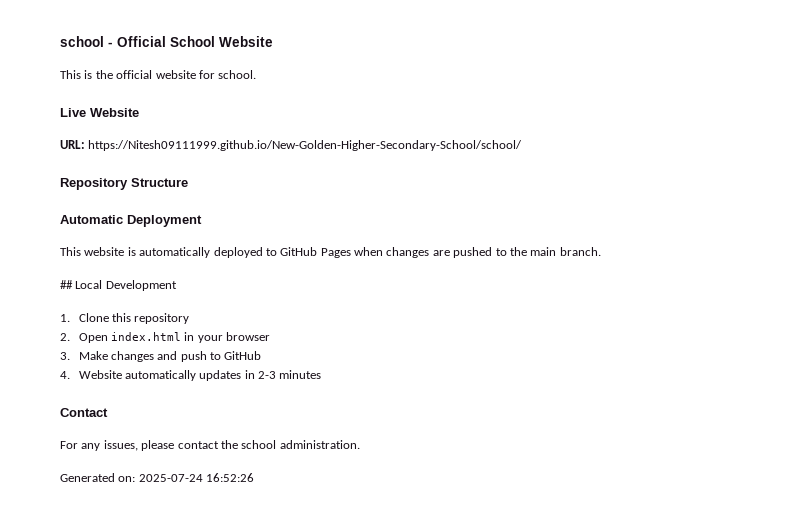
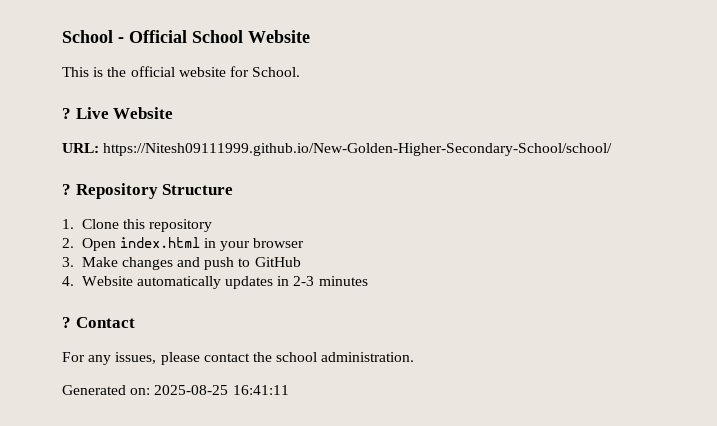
- school - Official School Website
+ School - Official School Website
- This is the official website for school.
- Live Website
+ This is the official website for School.
+ ? Live Website
  URL: https://Nitesh09111999.github.io/New-Golden-Higher-Secondary-School/school/
- Repository Structure
+ ? Repository Structure
- Automatic Deployment
- This website is automatically deployed to GitHub Pages when changes are pushed to the main branch.
- ## Local Development
  4. Website automatically updates in 2-3 minutes
- Contact
+ ? Contact
- Generated on: 2025-07-24 16:52:26
+ Generated on: 2025-08-25 16:41:11

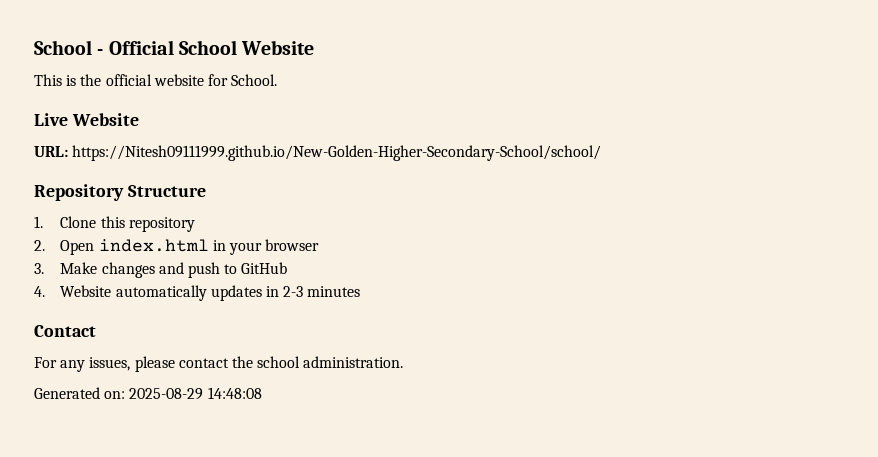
  This is the official website for School.
- ? Live Website
+ Live Website
  URL: https://Nitesh09111999.github.io/New-Golden-Higher-Secondary-School/school/
- ? Repository Structure
+ Repository Structure
  4. Website automatically updates in 2-3 minutes
- ? Contact
+ Contact
- Generated on: 2025-08-25 16:41:11
+ Generated on: 2025-08-29 14:48:08

